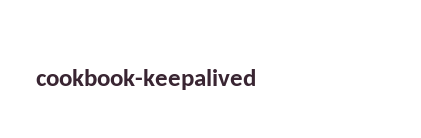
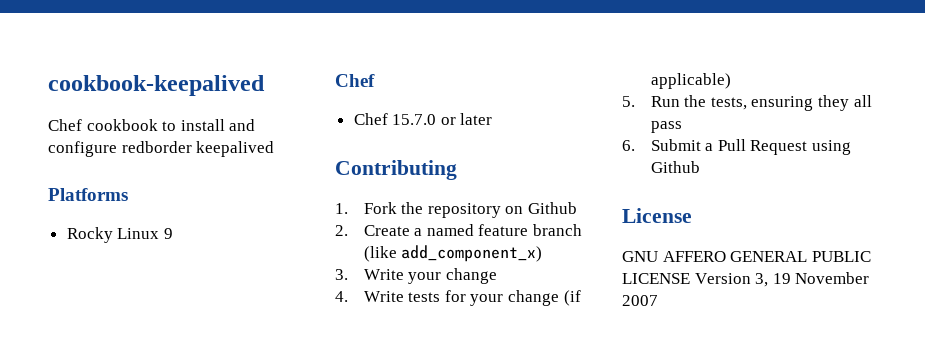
+ Chef cookbook to install and configure redborder keepalived
+ Platforms
+ Rocky Linux 9
+ Chef
+ Chef 15.7.0 or later
+ Contributing
+ 1. Fork the repository on Github
+ 2. Create a named feature branch (like add_component_x)
+ 3. Write your change
+ 4. Write tests for your change (if applicable)
+ 5. Run the tests, ensuring they all pass
+ 6. Submit a Pull Request using Github
+ License
+ GNU AFFERO GENERAL PUBLIC LICENSE Version 3, 19 November 2007

